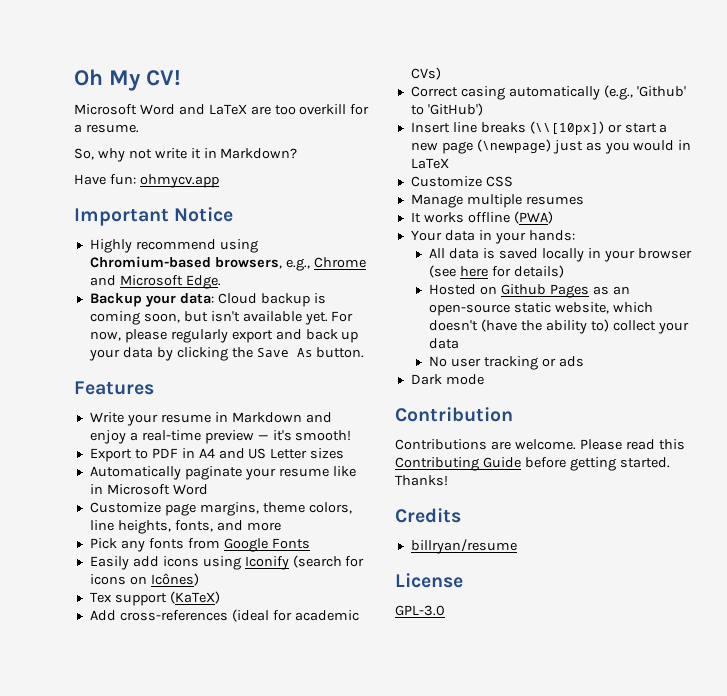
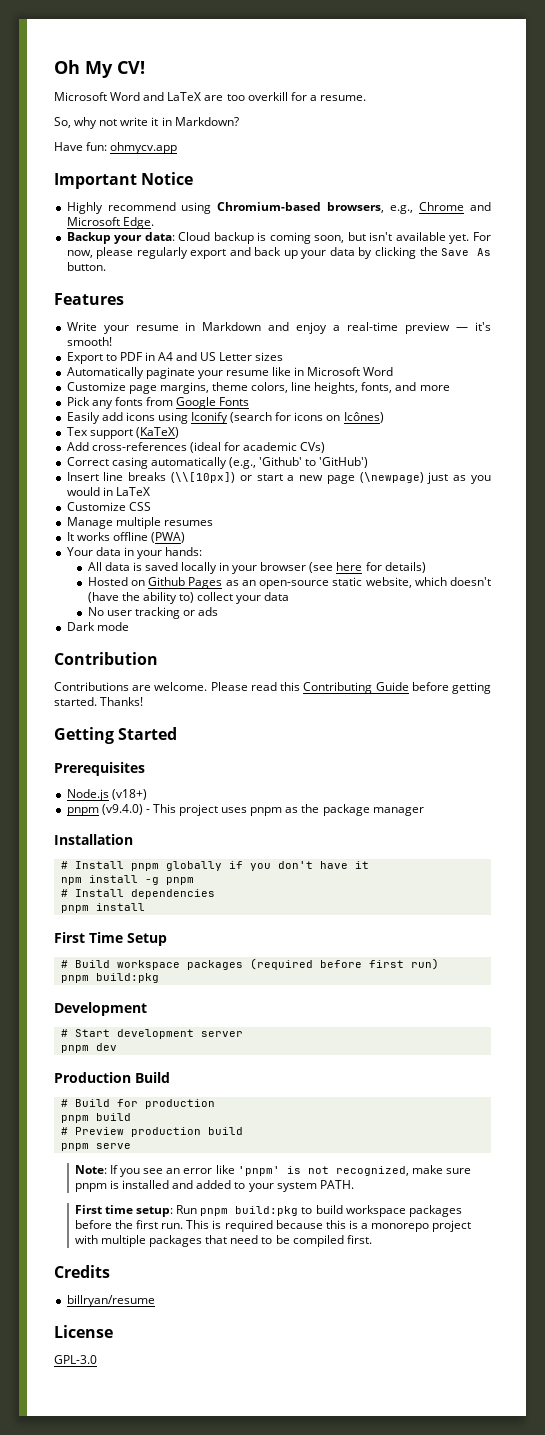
+ Getting Started
+ Prerequisites
+ Node.js (v18+)
+ pnpm (v9.4.0) - This project uses pnpm as the package manager
+ Installation
+ # Install pnpm globally if you don't have it
+ npm install -g pnpm
+ # Install dependencies
+ pnpm install
+ First Time Setup
+ # Build workspace packages (required before first run)
+ pnpm build:pkg
+ Development
+ # Start development server
+ pnpm dev
+ Production Build
+ # Build for production
+ pnpm build
+ # Preview production build
+ pnpm serve
+ Note: If you see an error like 'pnpm' is not recognized, make sure pnpm is installed and added to your system PATH.
+ First time setup: Run pnpm build:pkg to build workspace packages before the first run. This is required because this is a monorepo project with multiple packages that need to be compiled first.

